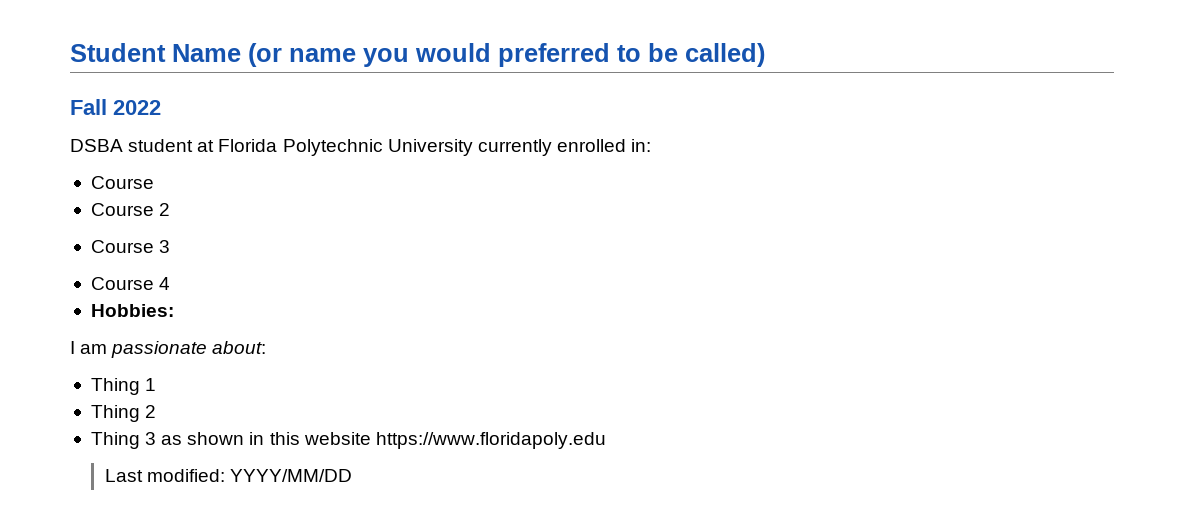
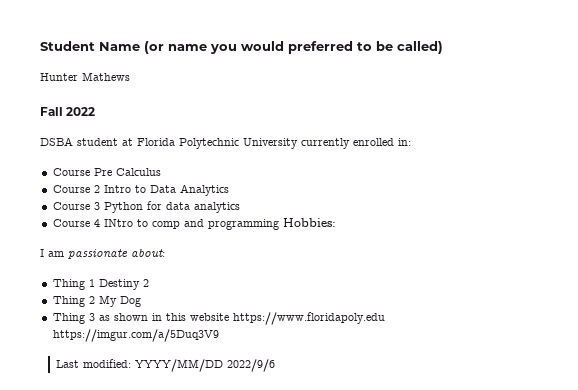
+ Hunter Mathews
  DSBA student at Florida Polytechnic University currently enrolled in:
- Course
+ Course Pre Calculus
- Course 2
- Course 3
- Course 4
- Hobbies:
+ Course 2 Intro to Data Analytics
+ Course 3 Python for data analytics
+ Course 4 INtro to comp and programming Hobbies:
- Thing 1
+ Thing 1 Destiny 2
- Thing 2
+ Thing 2 My Dog
- Thing 3 as shown in this website https://www.floridapoly.edu
+ Thing 3 as shown in this website https://www.floridapoly.edu https://imgur.com/a/5Duq3V9
- Last modified: YYYY/MM/DD
+ Last modified: YYYY/MM/DD 2022/9/6

